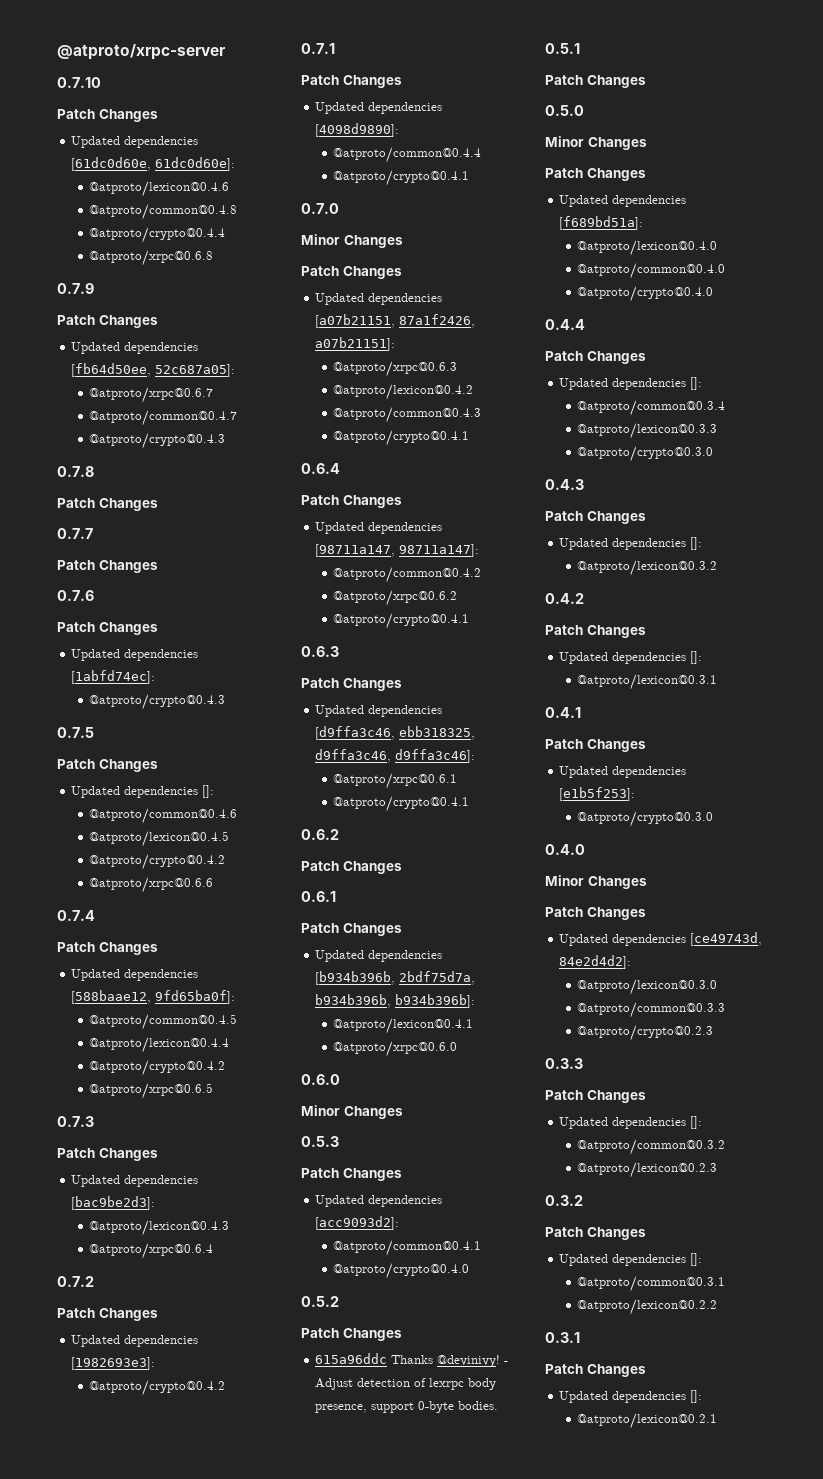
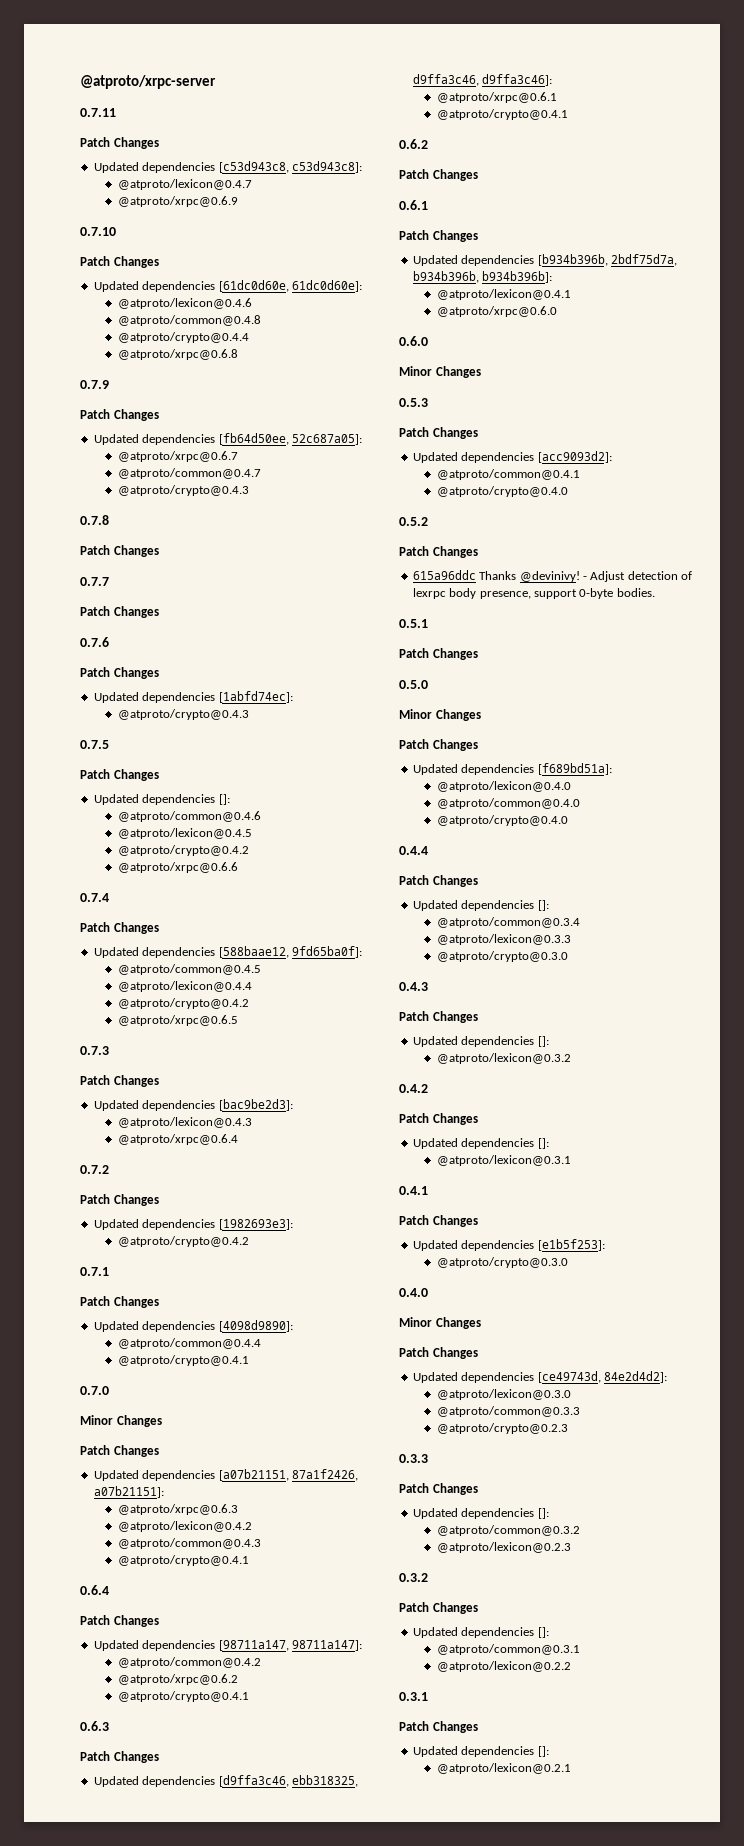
+ 0.7.11
+ Patch Changes
+ Updated dependencies [c53d943c8, c53d943c8]:
+ @atproto/lexicon@0.4.7
+ @atproto/xrpc@0.6.9

